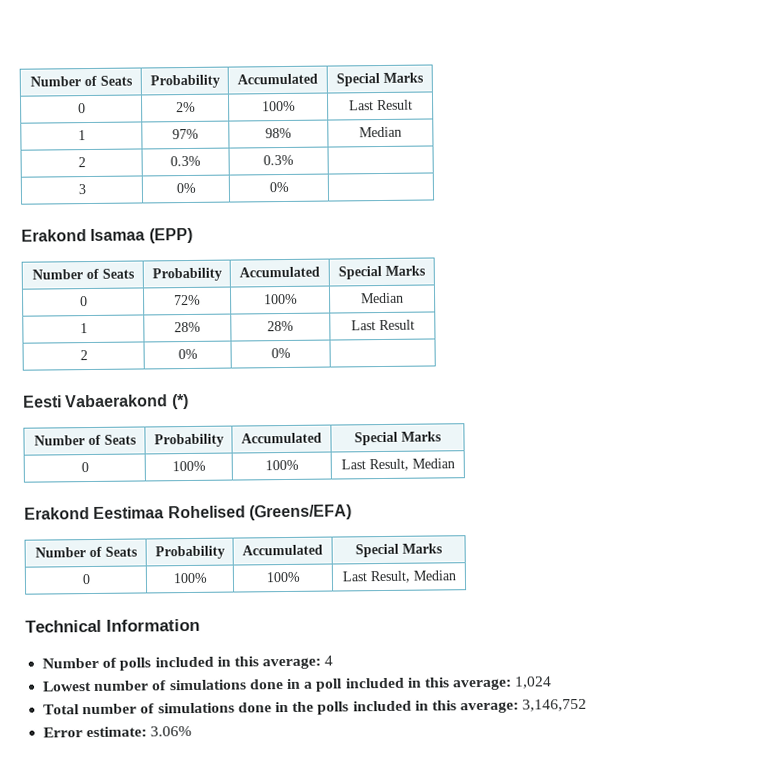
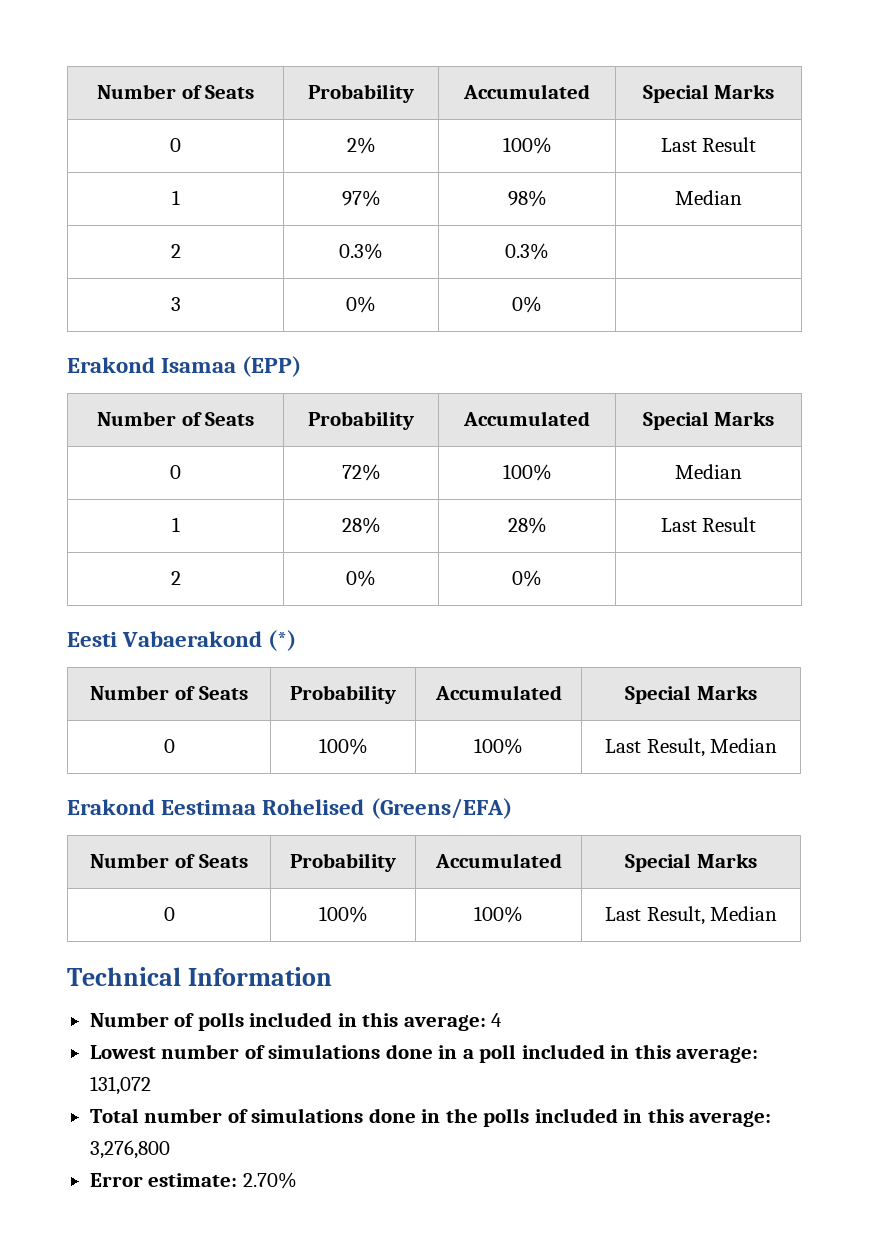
- Lowest number of simulations done in a poll included in this average: 1,024
+ Lowest number of simulations done in a poll included in this average: 131,072
- Total number of simulations done in the polls included in this average: 3,146,752
+ Total number of simulations done in the polls included in this average: 3,276,800
- Error estimate: 3.06%
+ Error estimate: 2.70%

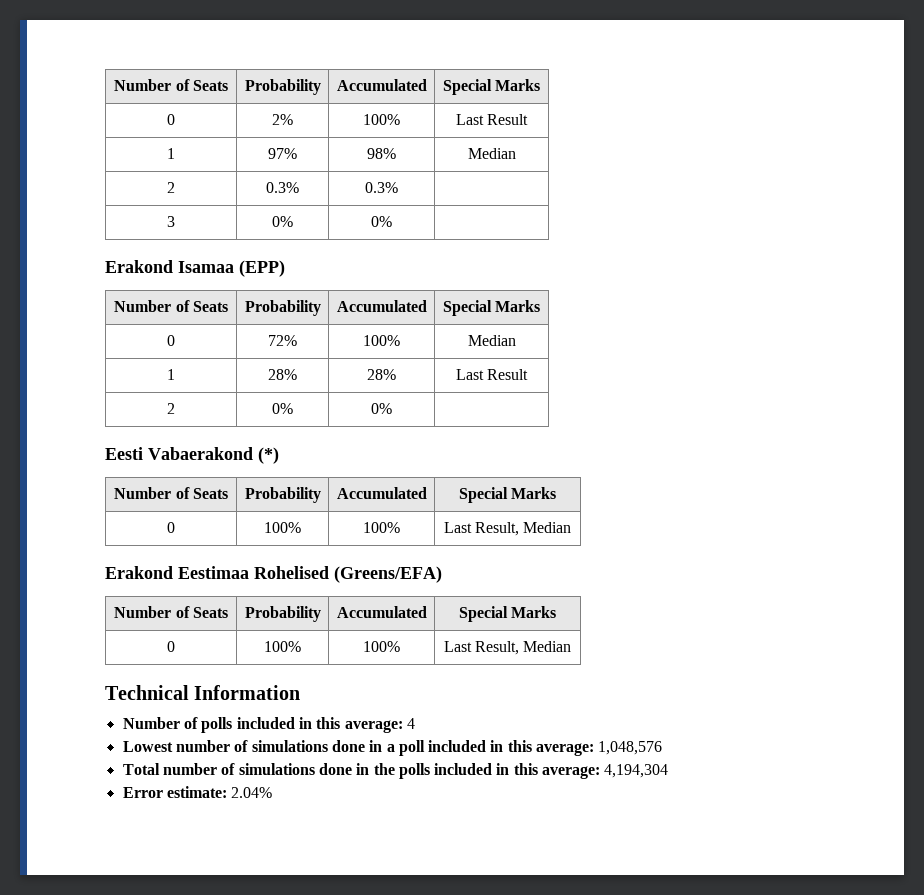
- Lowest number of simulations done in a poll included in this average: 131,072
+ Lowest number of simulations done in a poll included in this average: 1,048,576
- Total number of simulations done in the polls included in this average: 3,276,800
+ Total number of simulations done in the polls included in this average: 4,194,304
- Error estimate: 2.70%
+ Error estimate: 2.04%

